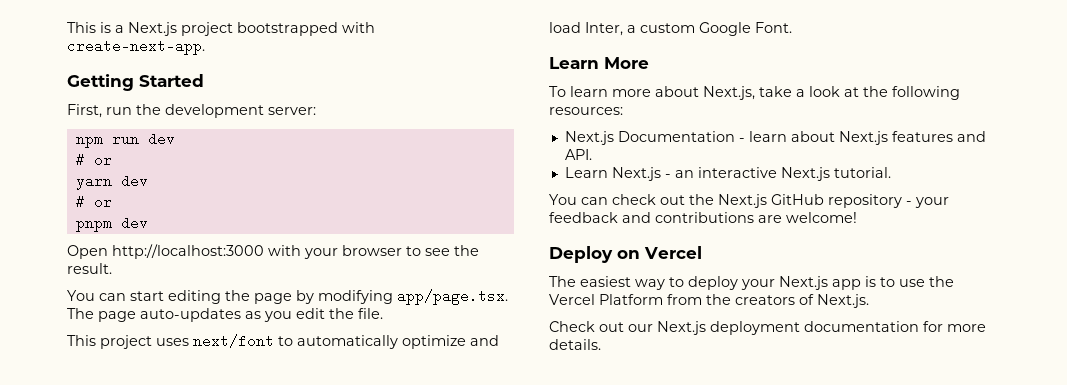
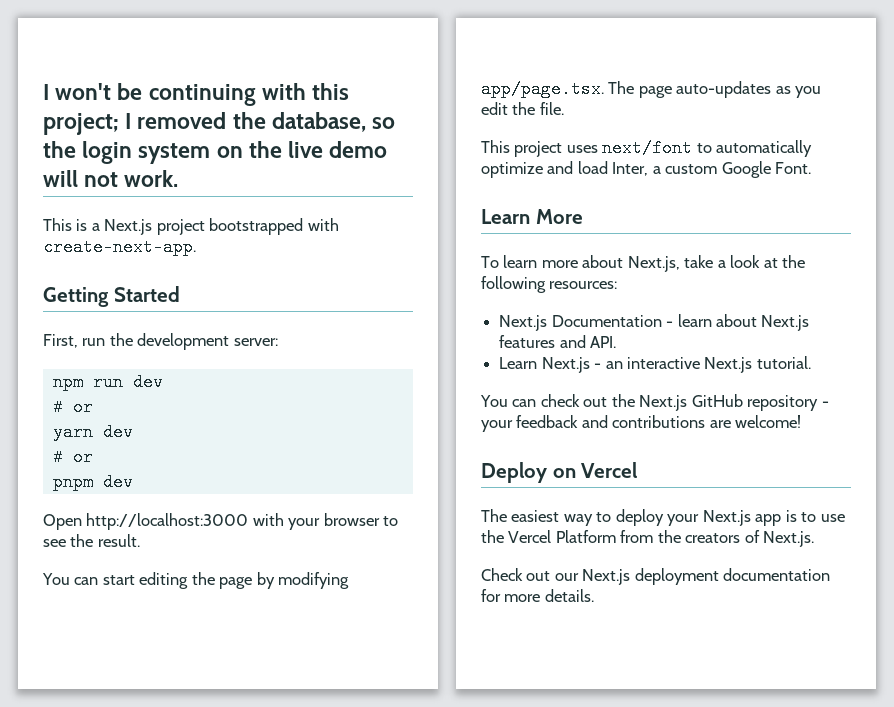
+ I won't be continuing with this project; I removed the database, so the login system on the live demo will not work.

